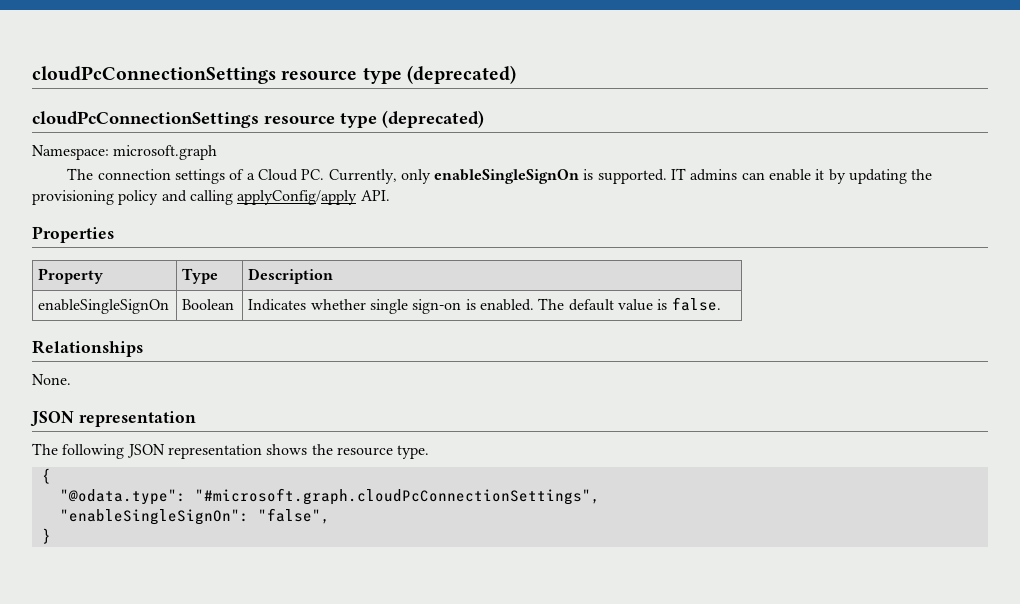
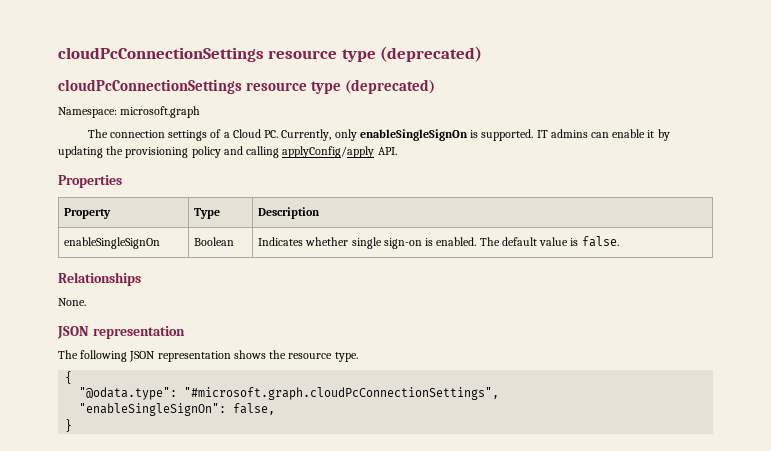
- "enableSingleSignOn": "false",
+ "enableSingleSignOn": false,

